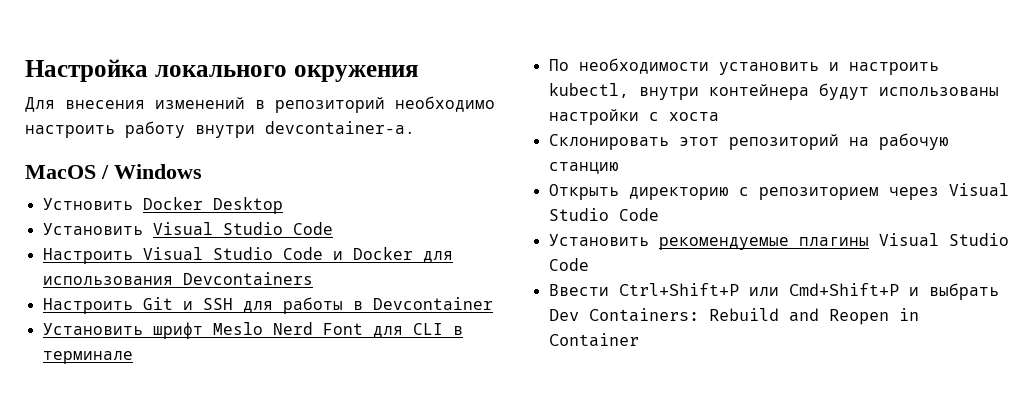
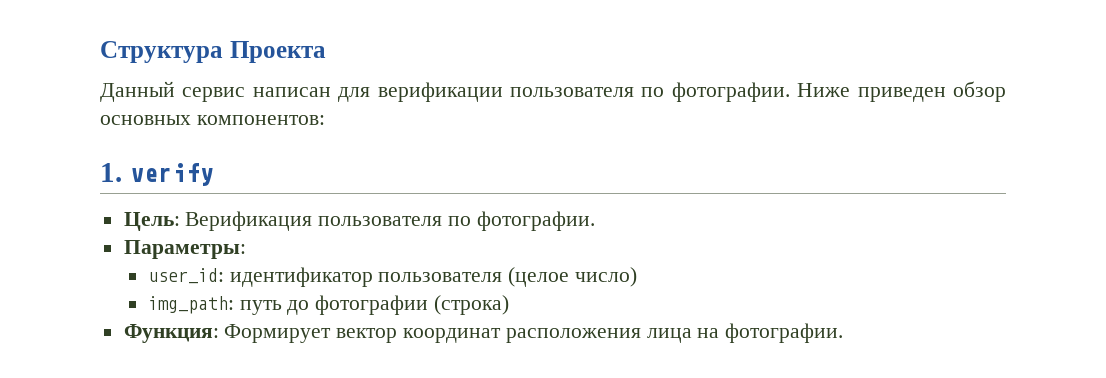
- Настройка локального окружения
- Для внесения изменений в репозиторий необходимо настроить работу внутри devcontainer-а.
- MacOS / Windows
- Устновить Docker Desktop
- Установить Visual Studio Code
- Настроить Visual Studio Code и Docker для использования Devcontainers
- Настроить Git и SSH для работы в Devcontainer
- Установить шрифт Meslo Nerd Font для CLI в терминале
- По необходимости установить и настроить kubectl, внутри контейнера будут использованы настройки с хоста
- Склонировать этот репозиторий на рабочую станцию
- Открыть директорию с репозиторием через Visual Studio Code
- Установить рекомендуемые плагины Visual Studio Code
- Ввести Ctrl+Shift+P или Cmd+Shift+P и выбрать Dev Containers: Rebuild and Reopen in Container
+ Структура Проекта
+ Данный сервис написан для верификации пользователя по фотографии. Ниже приведен обзор основных компонентов:
+ 1. verify
+ Цель: Верификация пользователя по фотографии.
+ Параметры:
+ user_id: идентификатор пользователя (целое число)
+ img_path: путь до фотографии (строка)
+ Функция: Формирует вектор координат расположения лица на фотографии.

